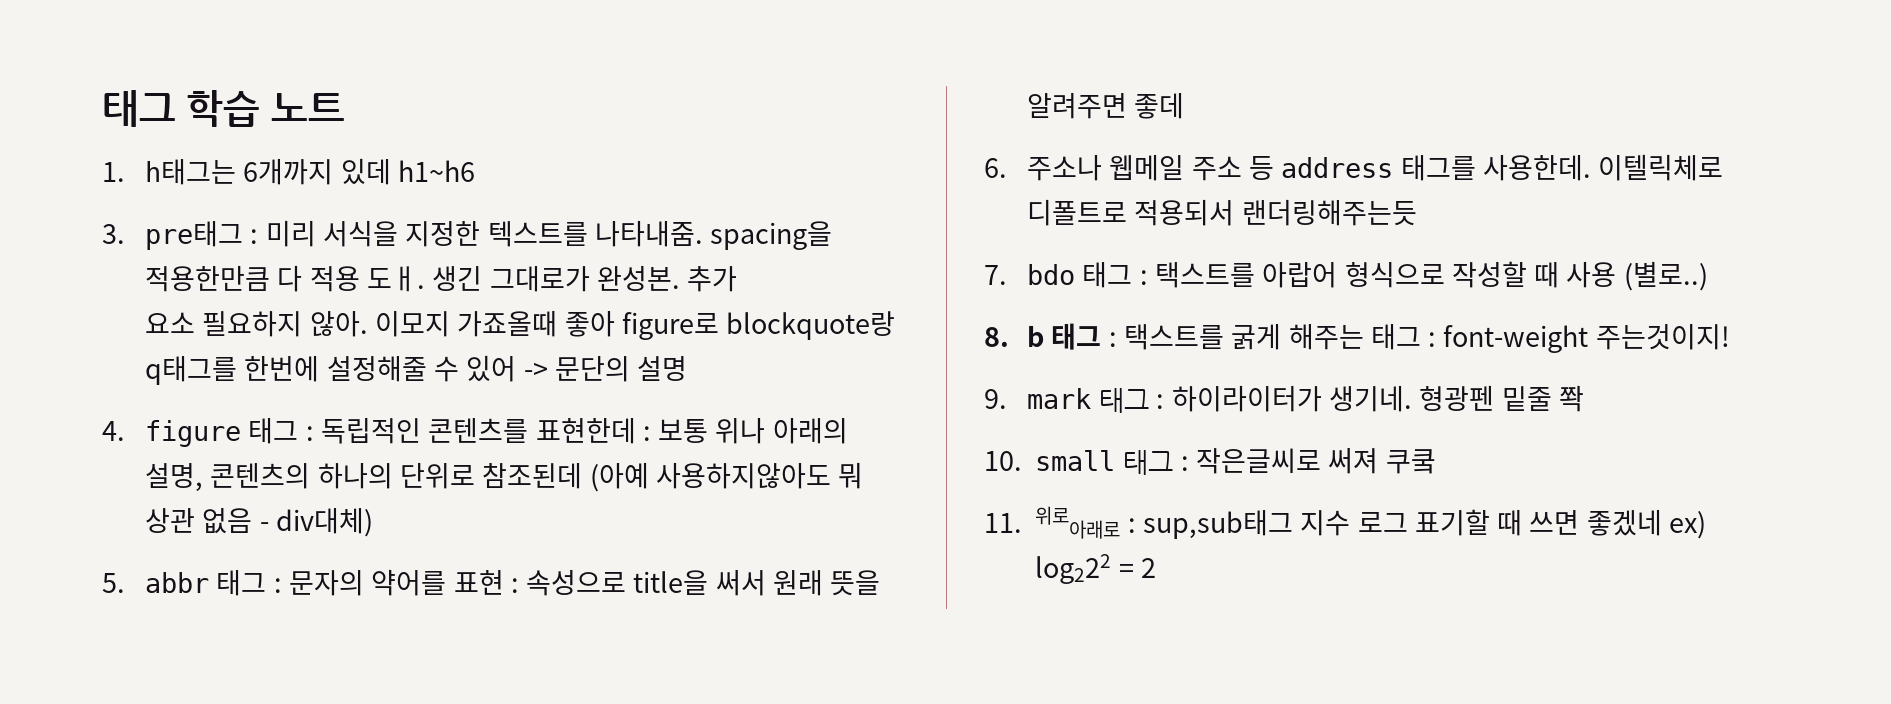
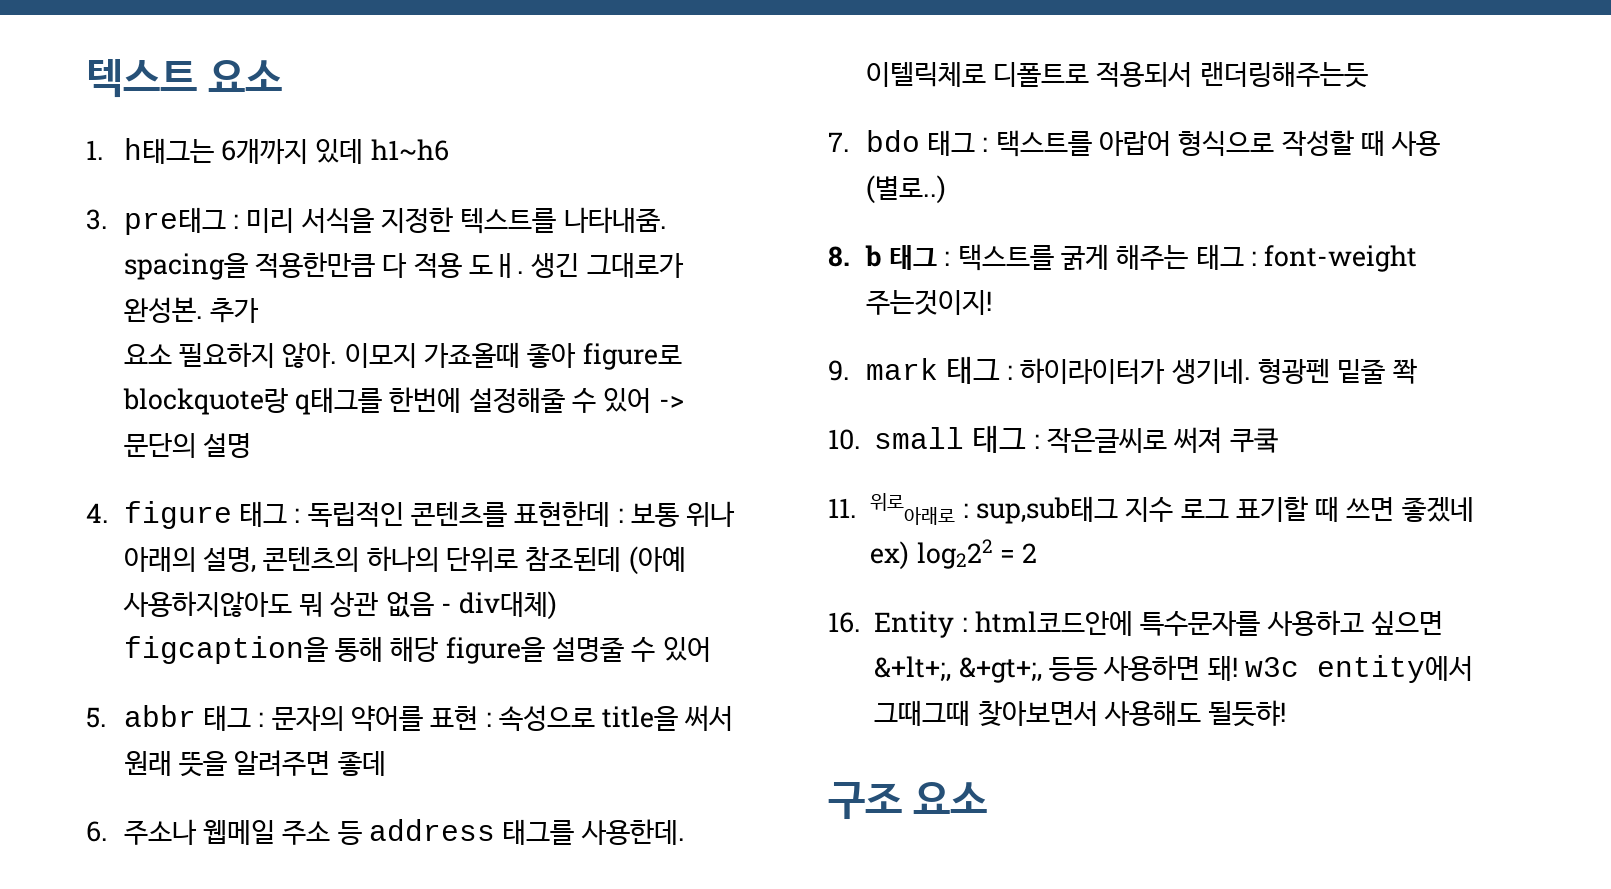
- 태그 학습 노트
+ 텍스트 요소
- 4. figure 태그 : 독립적인 콘텐츠를 표현한데 : 보통 위나 아래의 설명, 콘텐츠의 하나의 단위로 참조된데 (아예 사용하지않아도 뭐 상관 없음 - div대체)
+ 4. figure 태그 : 독립적인 콘텐츠를 표현한데 : 보통 위나 아래의 설명, 콘텐츠의 하나의 단위로 참조된데 (아예 사용하지않아도 뭐 상관 없음 - div대체) figcaption을 통해 해당 figure을 설명줄 수 있어
+ 16. Entity : html코드안에 특수문자를 사용하고 싶으면 &+lt+;, &+gt+;, 등등 사용하면 돼! w3c entity에서 그때그때 찾아보면서 사용해도 될듯햐!
+ 구조 요소

